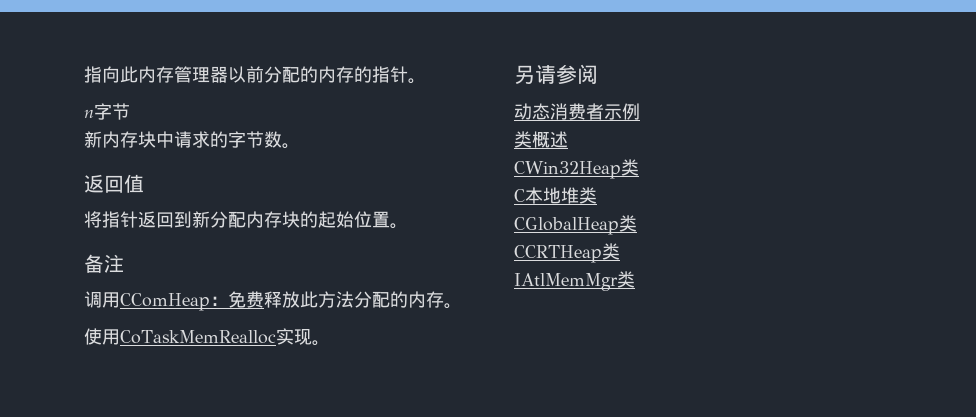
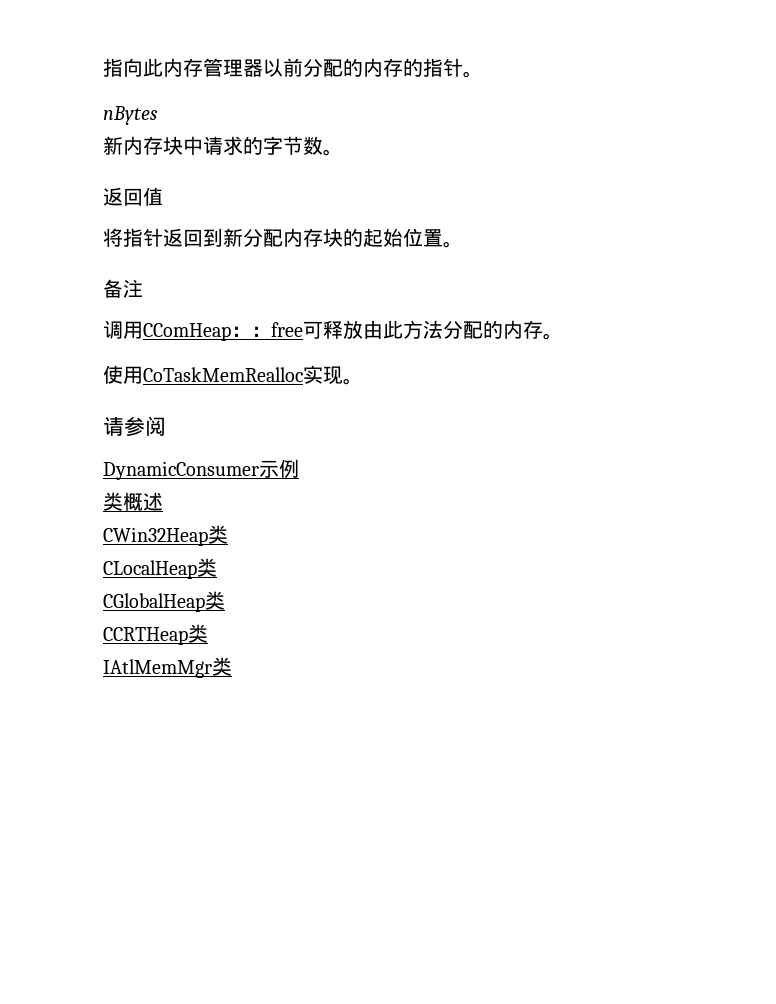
- n字节
+ nBytes
- 调用CComHeap：免费释放此方法分配的内存。
+ 调用CComHeap：：free可释放由此方法分配的内存。
- 另请参阅
+ 请参阅
- 动态消费者示例
+ DynamicConsumer示例
- C本地堆类
+ CLocalHeap类

